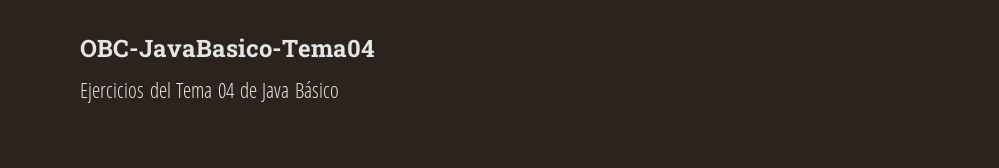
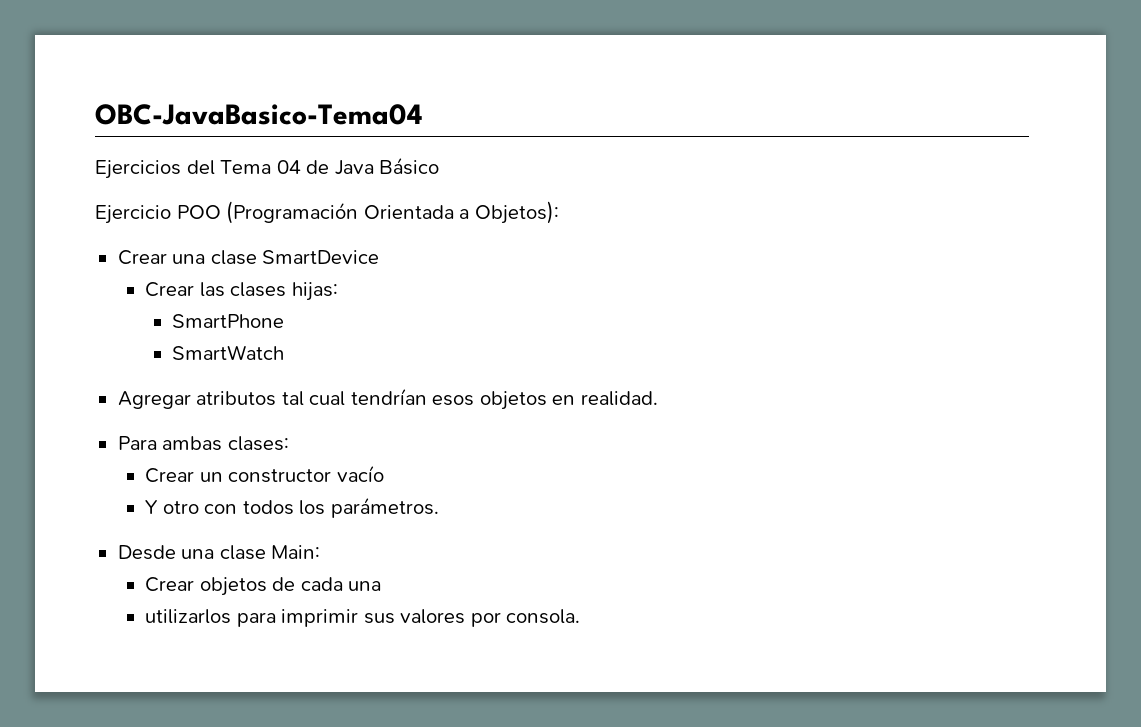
+ Ejercicio POO (Programación Orientada a Objetos):
+ Crear una clase SmartDevice
+ Crear las clases hijas:
+ SmartPhone
+ SmartWatch
+ Agregar atributos tal cual tendrían esos objetos en realidad.
+ Para ambas clases:
+ Crear un constructor vacío
+ Y otro con todos los parámetros.
+ Desde una clase Main:
+ Crear objetos de cada una
+ utilizarlos para imprimir sus valores por consola.

